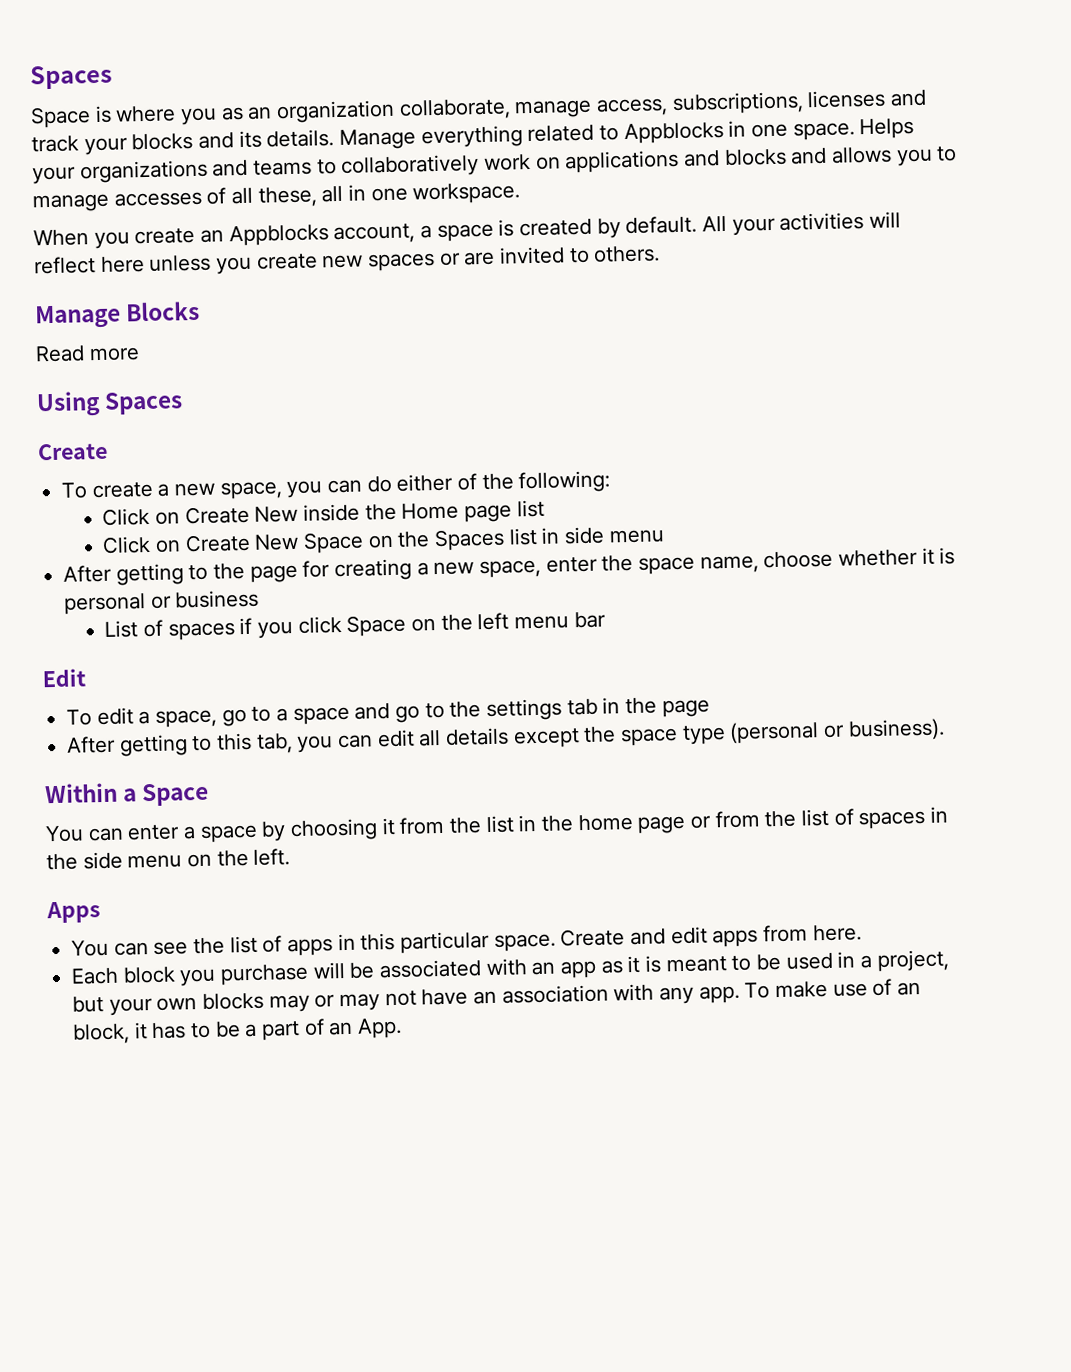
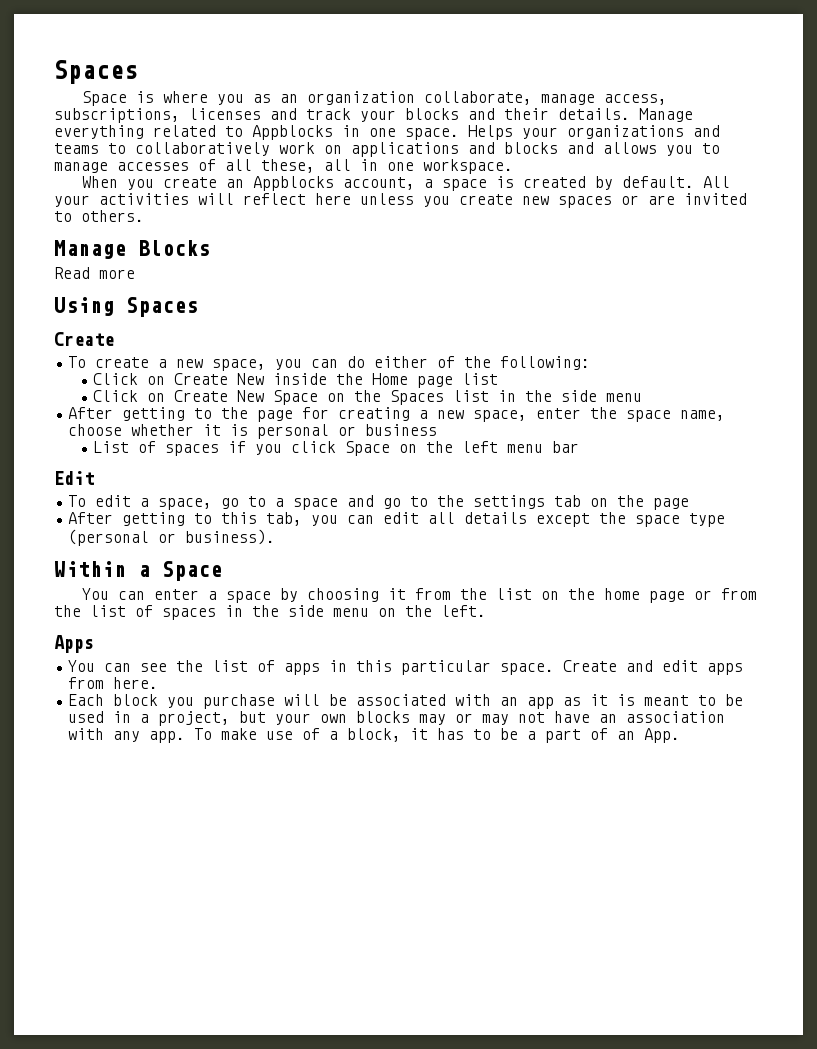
- Space is where you as an organization collaborate, manage access, subscriptions, licenses and track your blocks and its details.
+ Space is where you as an organization collaborate, manage access, subscriptions, licenses and track your blocks and their details.
- Click on Create New Space on the Spaces list in side menu
+ Click on Create New Space on the Spaces list in the side menu
- To edit a space, go to a space and go to the settings tab in the page
+ To edit a space, go to a space and go to the settings tab on the page
- You can enter a space by choosing it from the list in the home page or from the list of spaces in the side menu on the left.
+ You can enter a space by choosing it from the list on the home page or from the list of spaces in the side menu on the left.
- To make use of an block, it has to be a part of an App.
+ To make use of a block, it has to be a part of an App.

